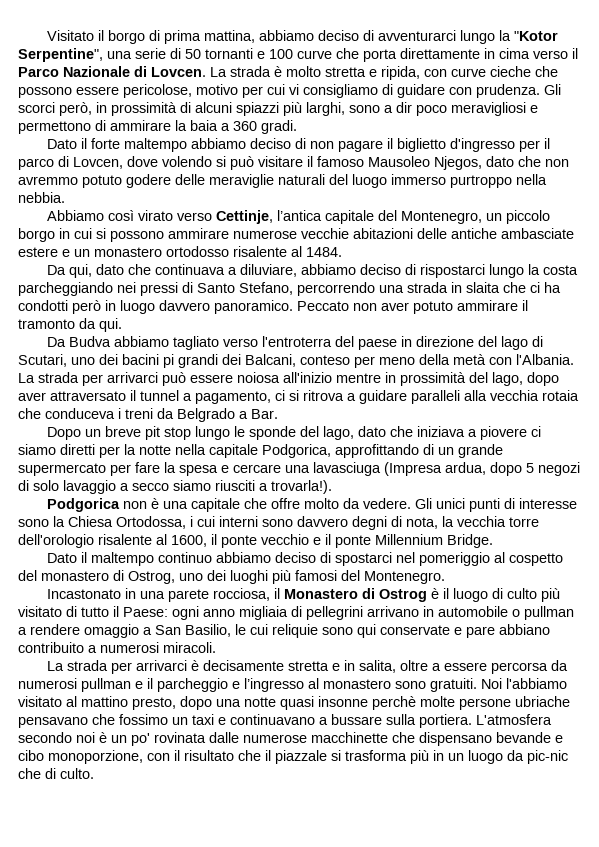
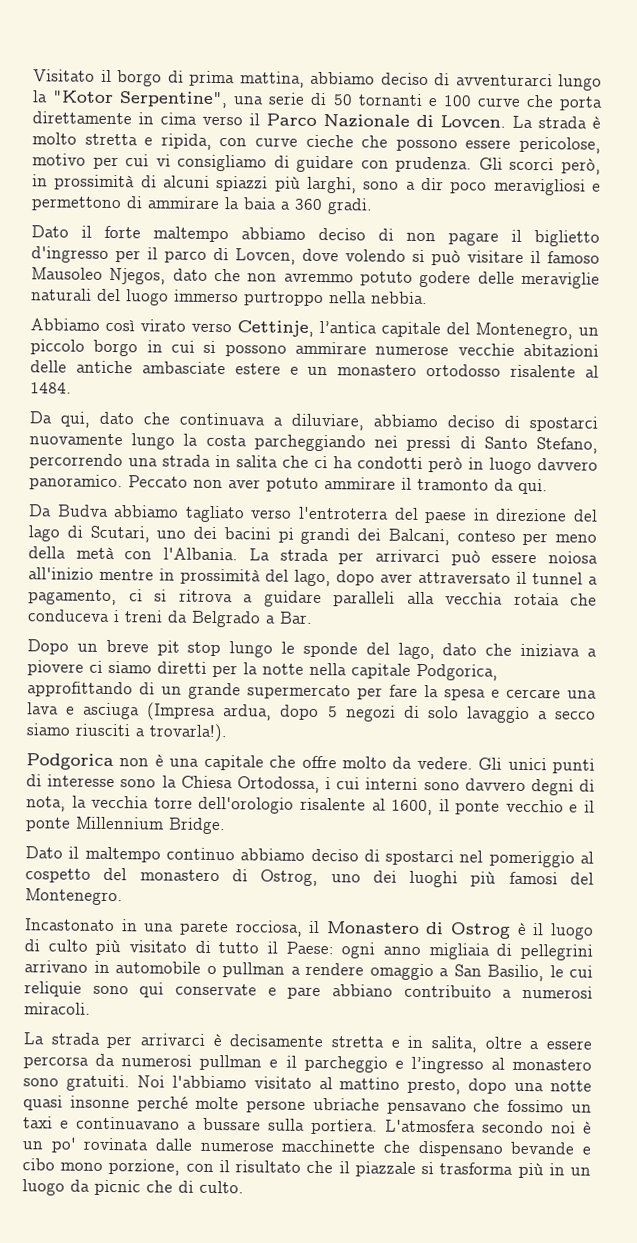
- Da qui, dato che continuava a diluviare, abbiamo deciso di rispostarci lungo la costa parcheggiando nei pressi di Santo Stefano, percorrendo una strada in slaita che ci ha condotti però in luogo davvero panoramico.
+ Da qui, dato che continuava a diluviare, abbiamo deciso di spostarci nuovamente lungo la costa parcheggiando nei pressi di Santo Stefano, percorrendo una strada in salita che ci ha condotti però in luogo davvero panoramico.
- Dopo un breve pit stop lungo le sponde del lago, dato che iniziava a piovere ci siamo diretti per la notte nella capitale Podgorica, approfittando di un grande supermercato per fare la spesa e cercare una lavasciuga (Impresa ardua, dopo 5 negozi di solo lavaggio a secco siamo riusciti a trovarla!).
+ Dopo un breve pit stop lungo le sponde del lago, dato che iniziava a piovere ci siamo diretti per la notte nella capitale Podgorica, approfittando di un grande supermercato per fare la spesa e cercare una lava e asciuga (Impresa ardua, dopo 5 negozi di solo lavaggio a secco siamo riusciti a trovarla!).
- Noi l'abbiamo visitato al mattino presto, dopo una notte quasi insonne perchè molte persone ubriache pensavano che fossimo un taxi e continuavano a bussare sulla portiera.
+ Noi l'abbiamo visitato al mattino presto, dopo una notte quasi insonne perché molte persone ubriache pensavano che fossimo un taxi e continuavano a bussare sulla portiera.
- L'atmosfera secondo noi è un po' rovinata dalle numerose macchinette che dispensano bevande e cibo monoporzione, con il risultato che il piazzale si trasforma più in un luogo da pic-nic che di culto.
+ L'atmosfera secondo noi è un po' rovinata dalle numerose macchinette che dispensano bevande e cibo mono porzione, con il risultato che il piazzale si trasforma più in un luogo da picnic che di culto.

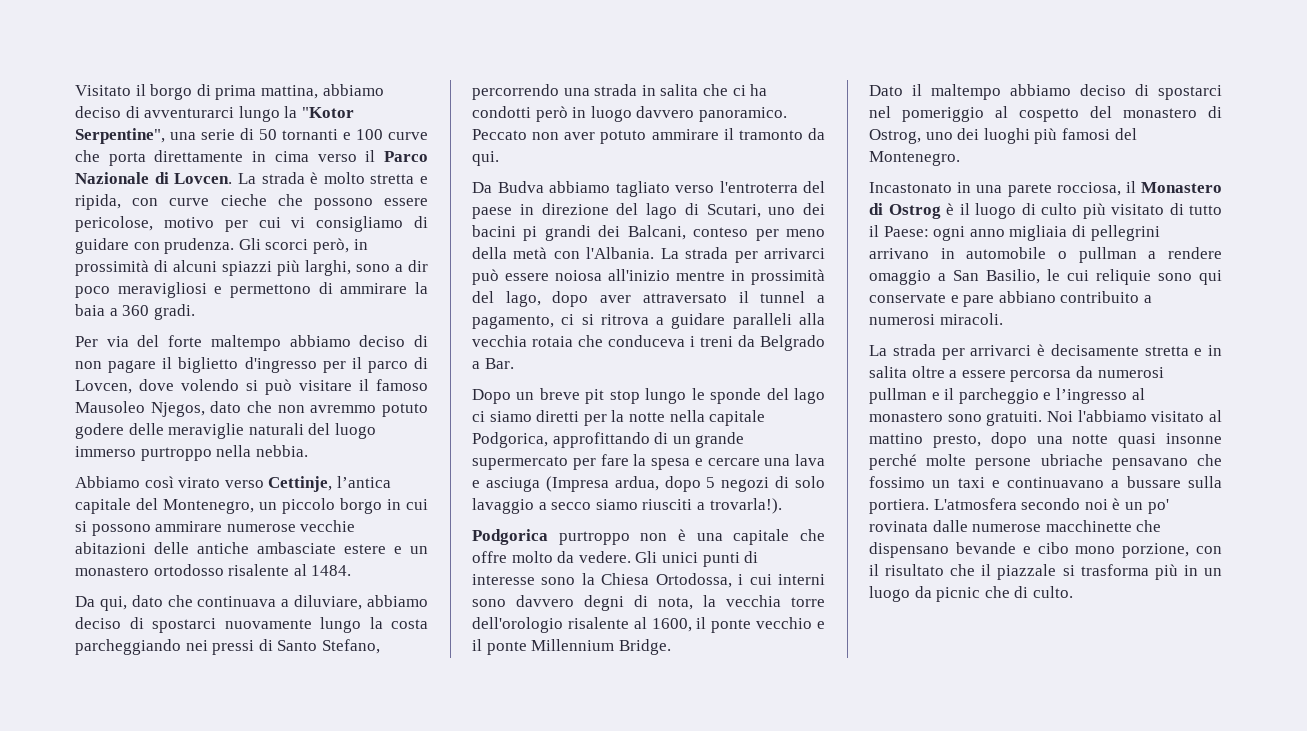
- Dato il forte maltempo abbiamo deciso di non pagare il biglietto d'ingresso per il parco di Lovcen, dove volendo si può visitare il famoso Mausoleo Njegos, dato che non avremmo potuto godere delle meraviglie naturali del luogo immerso purtroppo nella nebbia.
+ Per via del forte maltempo abbiamo deciso di non pagare il biglietto d'ingresso per il parco di Lovcen, dove volendo si può visitare il famoso Mausoleo Njegos, dato che non avremmo potuto godere delle meraviglie naturali del luogo immerso purtroppo nella nebbia.
- Dopo un breve pit stop lungo le sponde del lago, dato che iniziava a piovere ci siamo diretti per la notte nella capitale Podgorica, approfittando di un grande supermercato per fare la spesa e cercare una lava e asciuga (Impresa ardua, dopo 5 negozi di solo lavaggio a secco siamo riusciti a trovarla!).
+ Dopo un breve pit stop lungo le sponde del lago ci siamo diretti per la notte nella capitale Podgorica, approfittando di un grande supermercato per fare la spesa e cercare una lava e asciuga (Impresa ardua, dopo 5 negozi di solo lavaggio a secco siamo riusciti a trovarla!).
- Podgorica non è una capitale che offre molto da vedere.
+ Podgorica purtroppo non è una capitale che offre molto da vedere.
- Dato il maltempo continuo abbiamo deciso di spostarci nel pomeriggio al cospetto del monastero di Ostrog, uno dei luoghi più famosi del Montenegro.
+ Dato il maltempo abbiamo deciso di spostarci nel pomeriggio al cospetto del monastero di Ostrog, uno dei luoghi più famosi del Montenegro.
- La strada per arrivarci è decisamente stretta e in salita, oltre a essere percorsa da numerosi pullman e il parcheggio e l’ingresso al monastero sono gratuiti.
+ La strada per arrivarci è decisamente stretta e in salita oltre a essere percorsa da numerosi pullman e il parcheggio e l’ingresso al monastero sono gratuiti.

